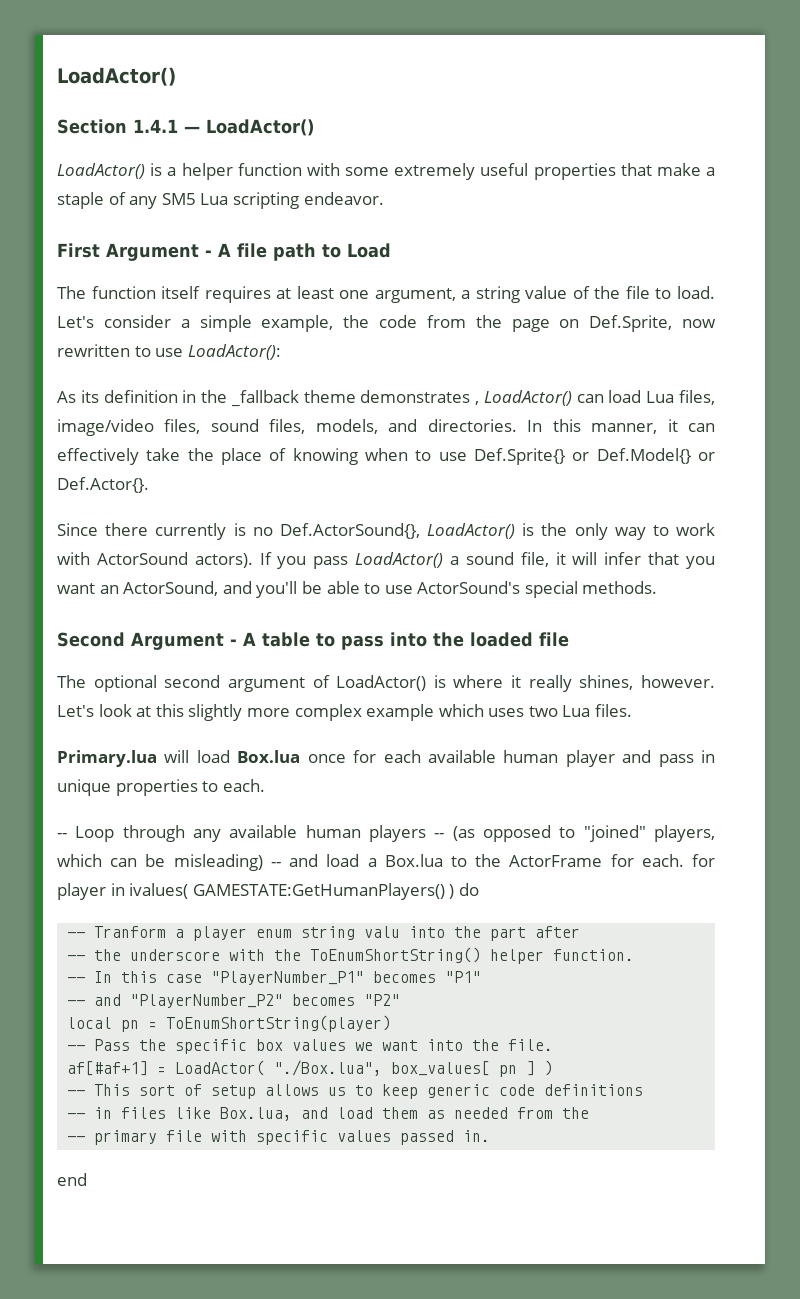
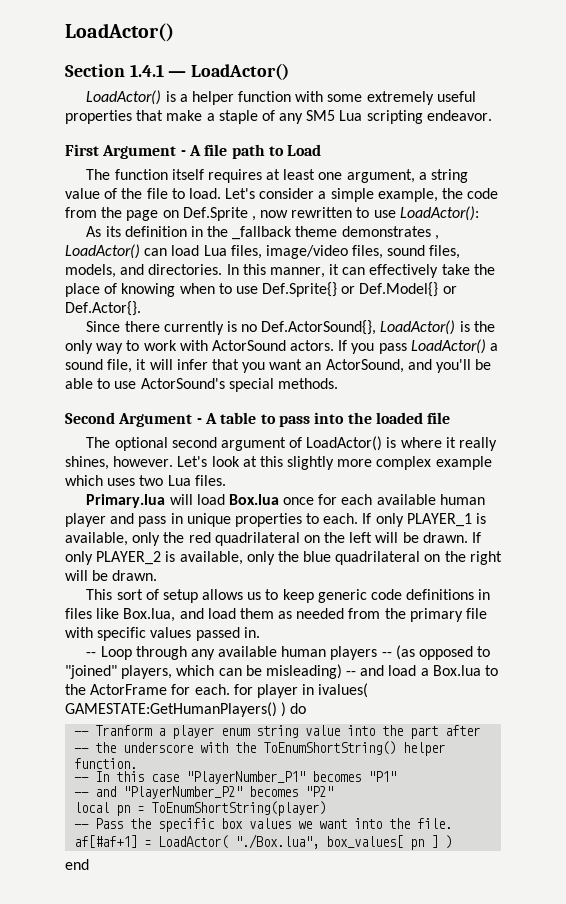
- Let's consider a simple example, the code from the page on Def.Sprite, now rewritten to use LoadActor():
+ Let's consider a simple example, the code from the page on Def.Sprite , now rewritten to use LoadActor():
- Since there currently is no Def.ActorSound{}, LoadActor() is the only way to work with ActorSound actors).
+ Since there currently is no Def.ActorSound{}, LoadActor() is the only way to work with ActorSound actors.
+ If only PLAYER_1 is available, only the red quadrilateral on the left will be drawn. If only PLAYER_2 is available, only the blue quadrilateral on the right will be drawn.
+ This sort of setup allows us to keep generic code definitions in files like Box.lua, and load them as needed from the primary file with specific values passed in.
- -- Tranform a player enum string valu into the part after
+ -- Tranform a player enum string value into the part after
- -- This sort of setup allows us to keep generic code definitions
- -- in files like Box.lua, and load them as needed from the
- -- primary file with specific values passed in.

